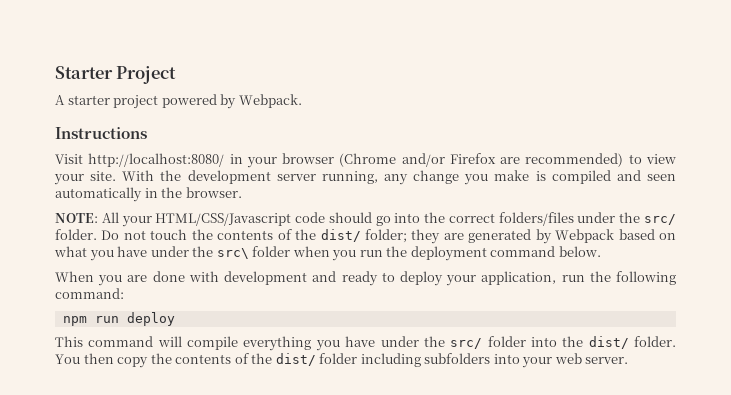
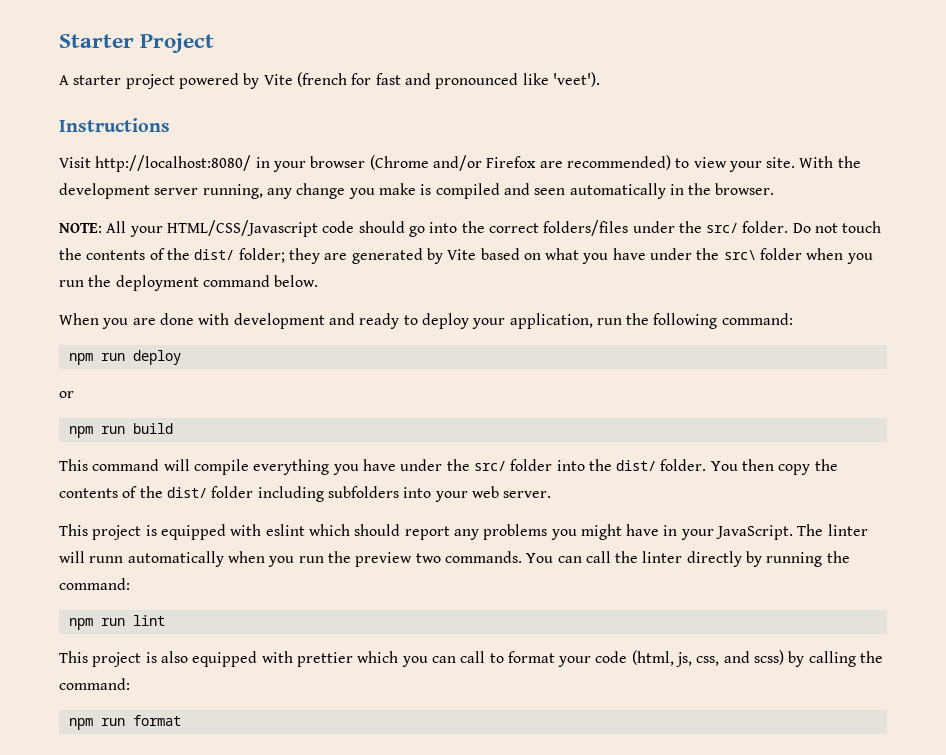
- A starter project powered by Webpack.
+ A starter project powered by Vite (french for fast and pronounced like 'veet').
- Do not touch the contents of the dist/ folder; they are generated by Webpack based on what you have under the src\ folder when you run the deployment command below.
+ Do not touch the contents of the dist/ folder; they are generated by Vite based on what you have under the src\ folder when you run the deployment command below.
+ or
+ npm run build
+ This project is equipped with eslint which should report any problems you might have in your JavaScript. The linter will runn automatically when you run the preview two commands. You can call the linter directly by running the command:
+ npm run lint
+ This project is also equipped with prettier which you can call to format your code (html, js, css, and scss) by calling the command:
+ npm run format

